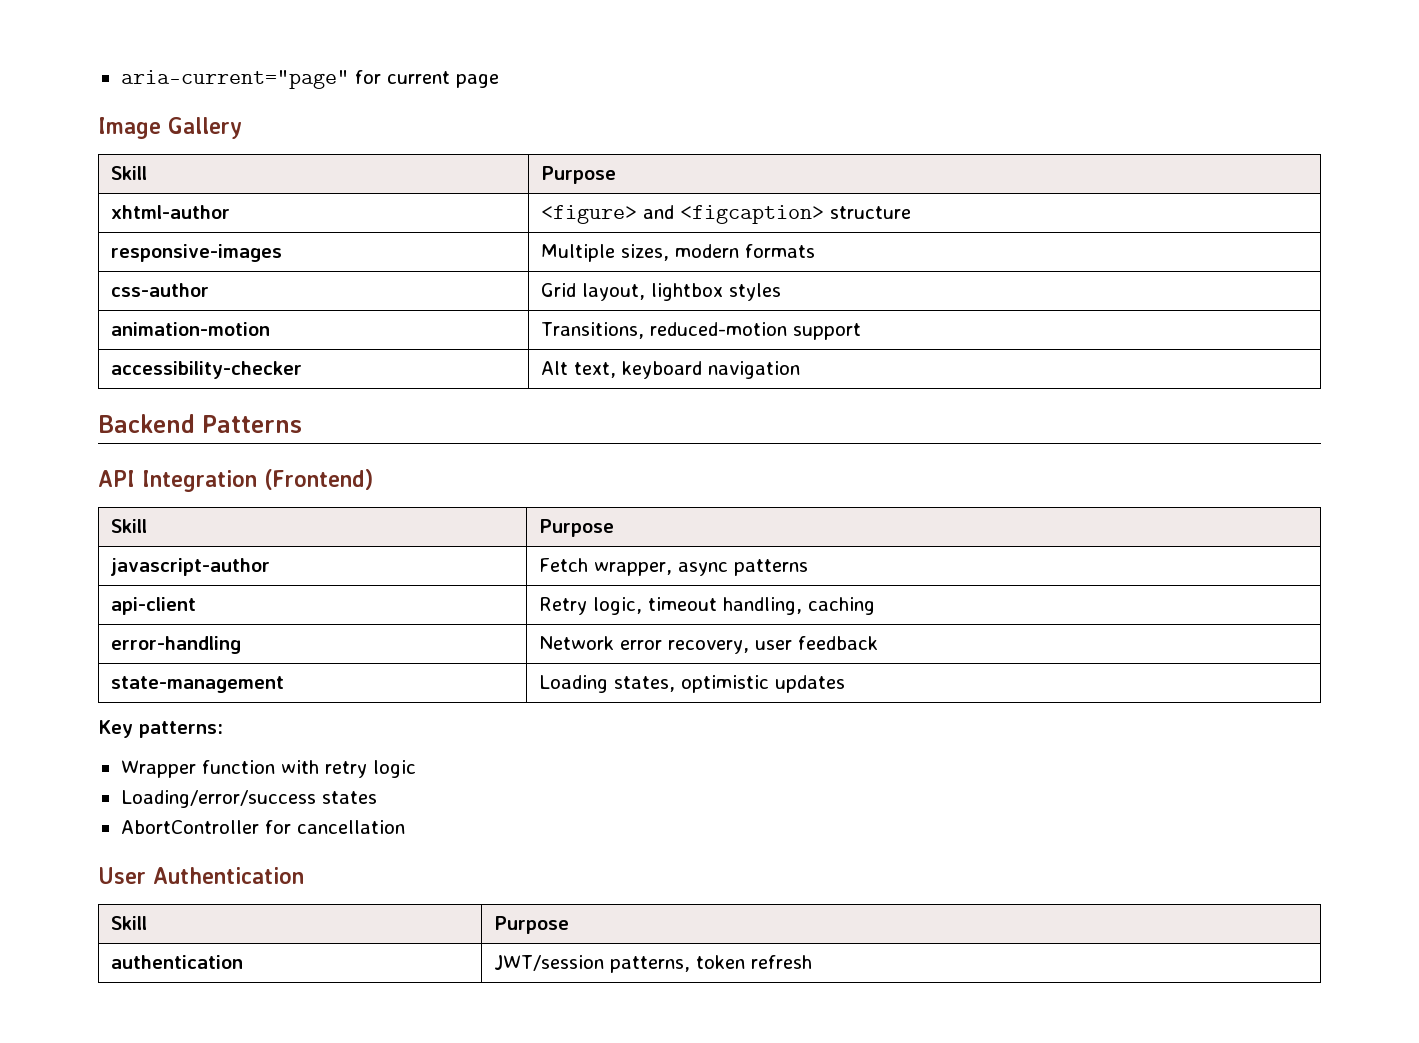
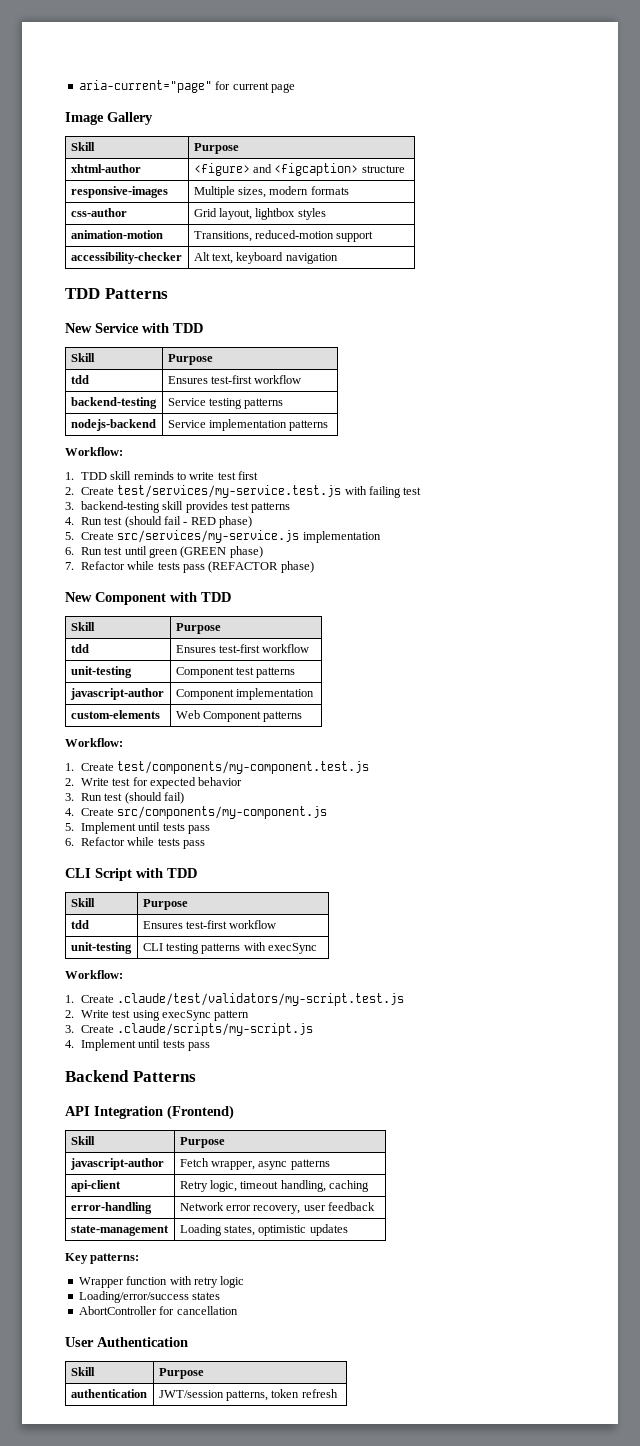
+ TDD Patterns
+ New Service with TDD
+ Skill | Purpose
+ tdd | Ensures test-first workflow
+ backend-testing | Service testing patterns
+ nodejs-backend | Service implementation patterns
+ Workflow:
+ 1. TDD skill reminds to write test first
+ 2. Create test/services/my-service.test.js with failing test
+ 3. backend-testing skill provides test patterns
+ 4. Run test (should fail - RED phase)
+ 5. Create src/services/my-service.js implementation
+ 6. Run test until green (GREEN phase)
+ 7. Refactor while tests pass (REFACTOR phase)
+ New Component with TDD
+ Skill | Purpose
+ tdd | Ensures test-first workflow
+ unit-testing | Component test patterns
+ javascript-author | Component implementation
+ custom-elements | Web Component patterns
+ Workflow:
+ 1. Create test/components/my-component.test.js
+ 2. Write test for expected behavior
+ 3. Run test (should fail)
+ 4. Create src/components/my-component.js
+ 5. Implement until tests pass
+ 6. Refactor while tests pass
+ CLI Script with TDD
+ Skill | Purpose
+ tdd | Ensures test-first workflow
+ unit-testing | CLI testing patterns with execSync
+ Workflow:
+ 1. Create .claude/test/validators/my-script.test.js
+ 2. Write test using execSync pattern
+ 3. Create .claude/scripts/my-script.js
+ 4. Implement until tests pass

